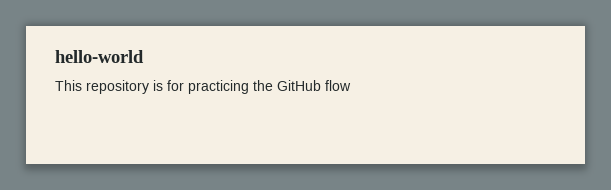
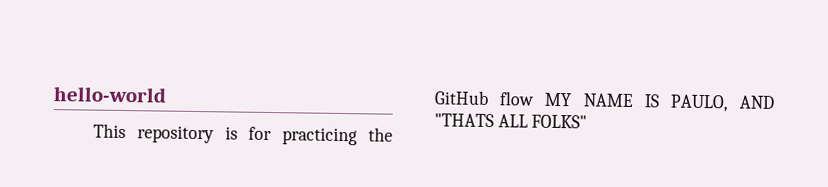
- This repository is for practicing the GitHub flow
+ This repository is for practicing the GitHub flow MY NAME IS PAULO, AND "THATS ALL FOLKS"

